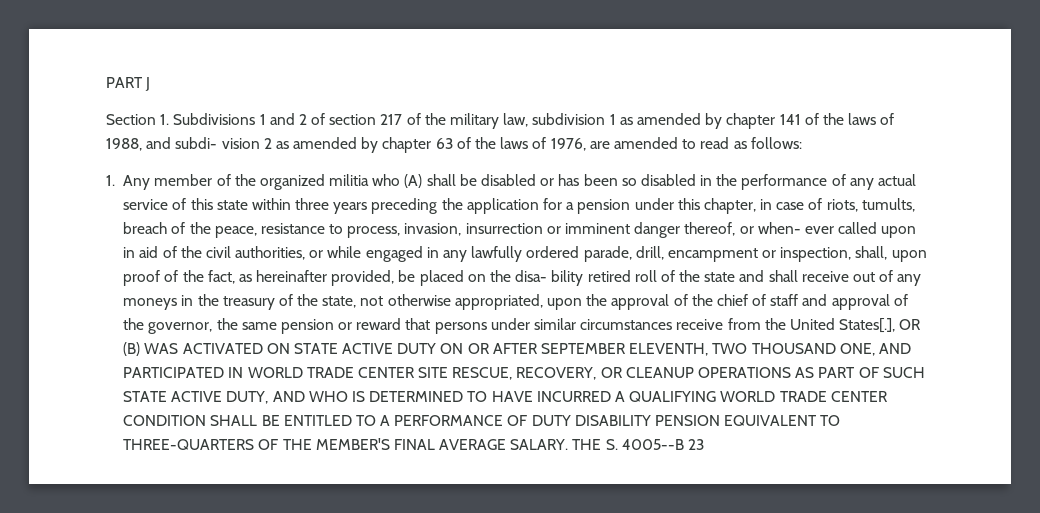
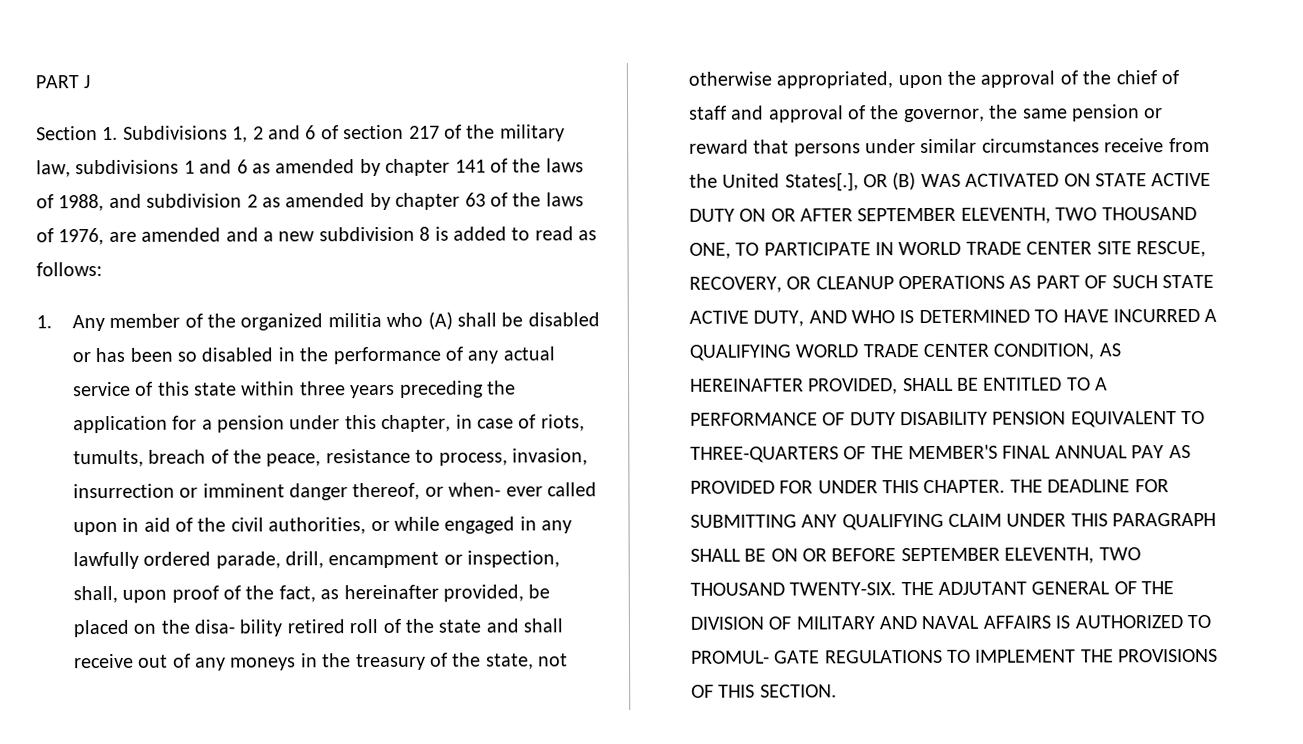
- Section 1. Subdivisions 1 and 2 of section 217 of the military law, subdivision 1 as amended by chapter 141 of the laws of 1988, and subdi- vision 2 as amended by chapter 63 of the laws of 1976, are amended to read as follows:
+ Section 1. Subdivisions 1, 2 and 6 of section 217 of the military law, subdivisions 1 and 6 as amended by chapter 141 of the laws of 1988, and subdivision 2 as amended by chapter 63 of the laws of 1976, are amended and a new subdivision 8 is added to read as follows:
- 1. Any member of the organized militia who (A) shall be disabled or has been so disabled in the performance of any actual service of this state within three years preceding the application for a pension under this chapter, in case of riots, tumults, breach of the peace, resistance to process, invasion, insurrection or imminent danger thereof, or when- ever called upon in aid of the civil authorities, or while engaged in any lawfully ordered parade, drill, encampment or inspection, shall, upon proof of the fact, as hereinafter provided, be placed on the disa- bility retired roll of the state and shall receive out of any moneys in the treasury of the state, not otherwise appropriated, upon the approval of the chief of staff and approval of the governor, the same pension or reward that persons under similar circumstances receive from the United States[.], OR (B) WAS ACTIVATED ON STATE ACTIVE DUTY ON OR AFTER SEPTEMBER ELEVENTH, TWO THOUSAND ONE, AND PARTICIPATED IN WORLD TRADE CENTER SITE RESCUE, RECOVERY, OR CLEANUP OPERATIONS AS PART OF SUCH STATE ACTIVE DUTY, AND WHO IS DETERMINED TO HAVE INCURRED A QUALIFYING WORLD TRADE CENTER CONDITION SHALL BE ENTITLED TO A PERFORMANCE OF DUTY DISABILITY PENSION EQUIVALENT TO THREE-QUARTERS OF THE MEMBER'S FINAL AVERAGE SALARY. THE S. 4005--B 23
+ 1. Any member of the organized militia who (A) shall be disabled or has been so disabled in the performance of any actual service of this state within three years preceding the application for a pension under this chapter, in case of riots, tumults, breach of the peace, resistance to process, invasion, insurrection or imminent danger thereof, or when- ever called upon in aid of the civil authorities, or while engaged in any lawfully ordered parade, drill, encampment or inspection, shall, upon proof of the fact, as hereinafter provided, be placed on the disa- bility retired roll of the state and shall receive out of any moneys in the treasury of the state, not otherwise appropriated, upon the approval of the chief of staff and approval of the governor, the same pension or reward that persons under similar circumstances receive from the United States[.], OR (B) WAS ACTIVATED ON STATE ACTIVE DUTY ON OR AFTER SEPTEMBER ELEVENTH, TWO THOUSAND ONE, TO PARTICIPATE IN WORLD TRADE CENTER SITE RESCUE, RECOVERY, OR CLEANUP OPERATIONS AS PART OF SUCH STATE ACTIVE DUTY, AND WHO IS DETERMINED TO HAVE INCURRED A QUALIFYING WORLD TRADE CENTER CONDITION, AS HEREINAFTER PROVIDED, SHALL BE ENTITLED TO A PERFORMANCE OF DUTY DISABILITY PENSION EQUIVALENT TO THREE-QUARTERS OF THE MEMBER'S FINAL ANNUAL PAY AS PROVIDED FOR UNDER THIS CHAPTER. THE DEADLINE FOR SUBMITTING ANY QUALIFYING CLAIM UNDER THIS PARAGRAPH SHALL BE ON OR BEFORE SEPTEMBER ELEVENTH, TWO THOUSAND TWENTY-SIX. THE ADJUTANT GENERAL OF THE DIVISION OF MILITARY AND NAVAL AFFAIRS IS AUTHORIZED TO PROMUL- GATE REGULATIONS TO IMPLEMENT THE PROVISIONS OF THIS SECTION.

